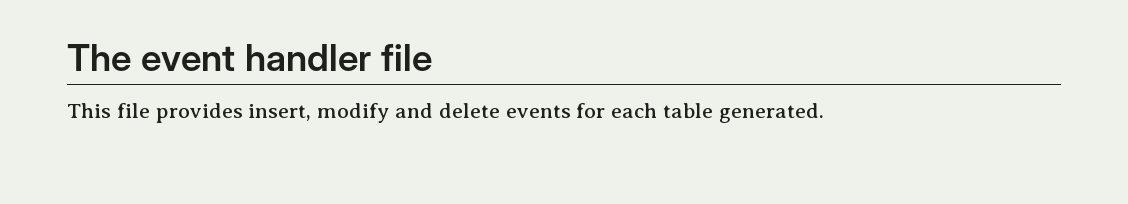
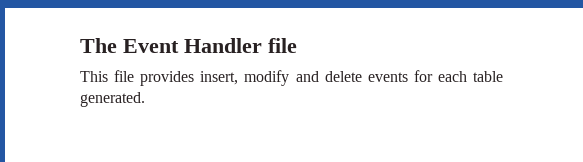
- The event handler file
+ The Event Handler file

